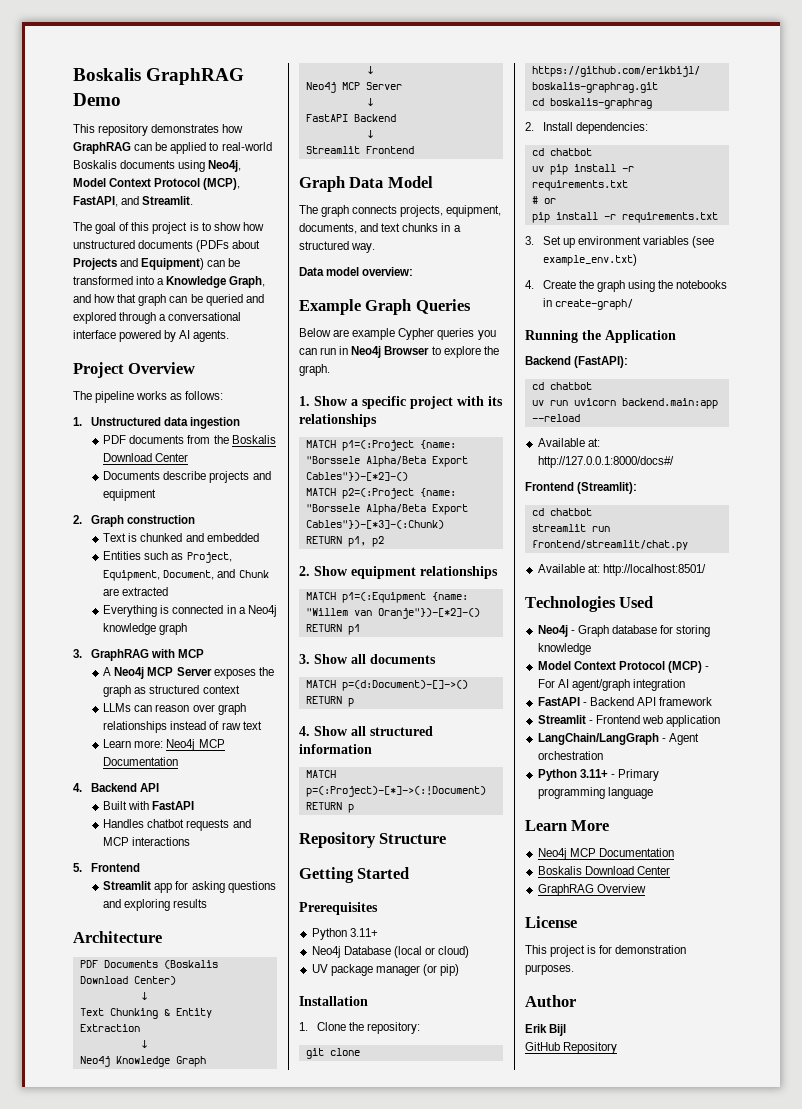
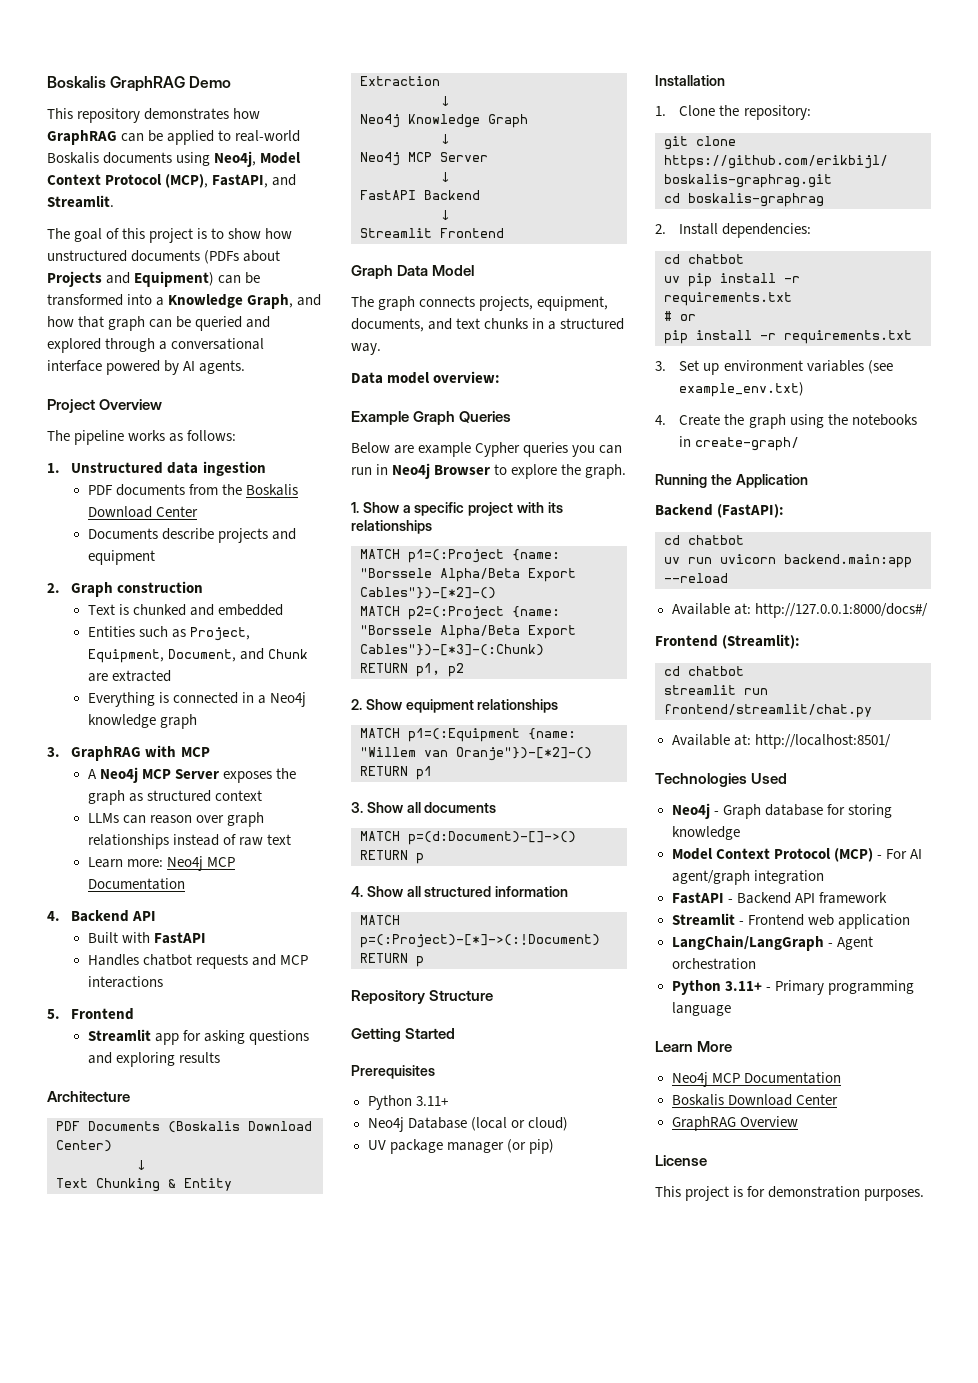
- Author
- Erik Bijl
- GitHub Repository

